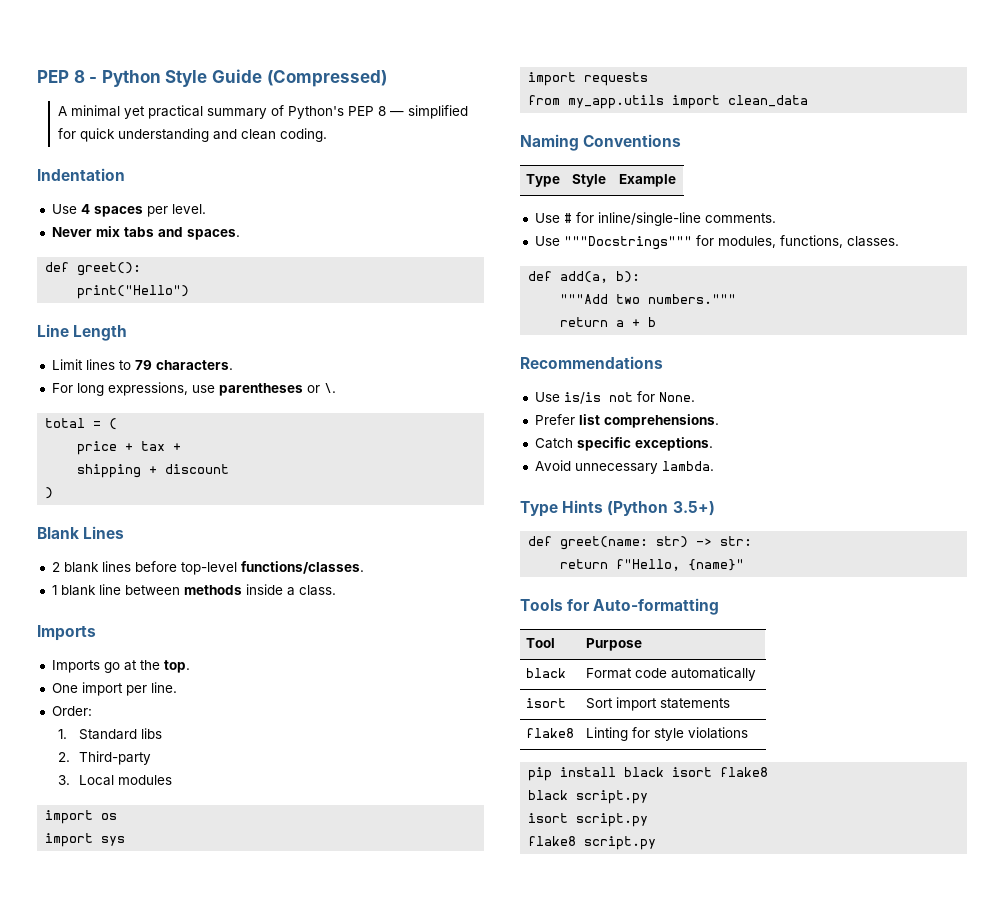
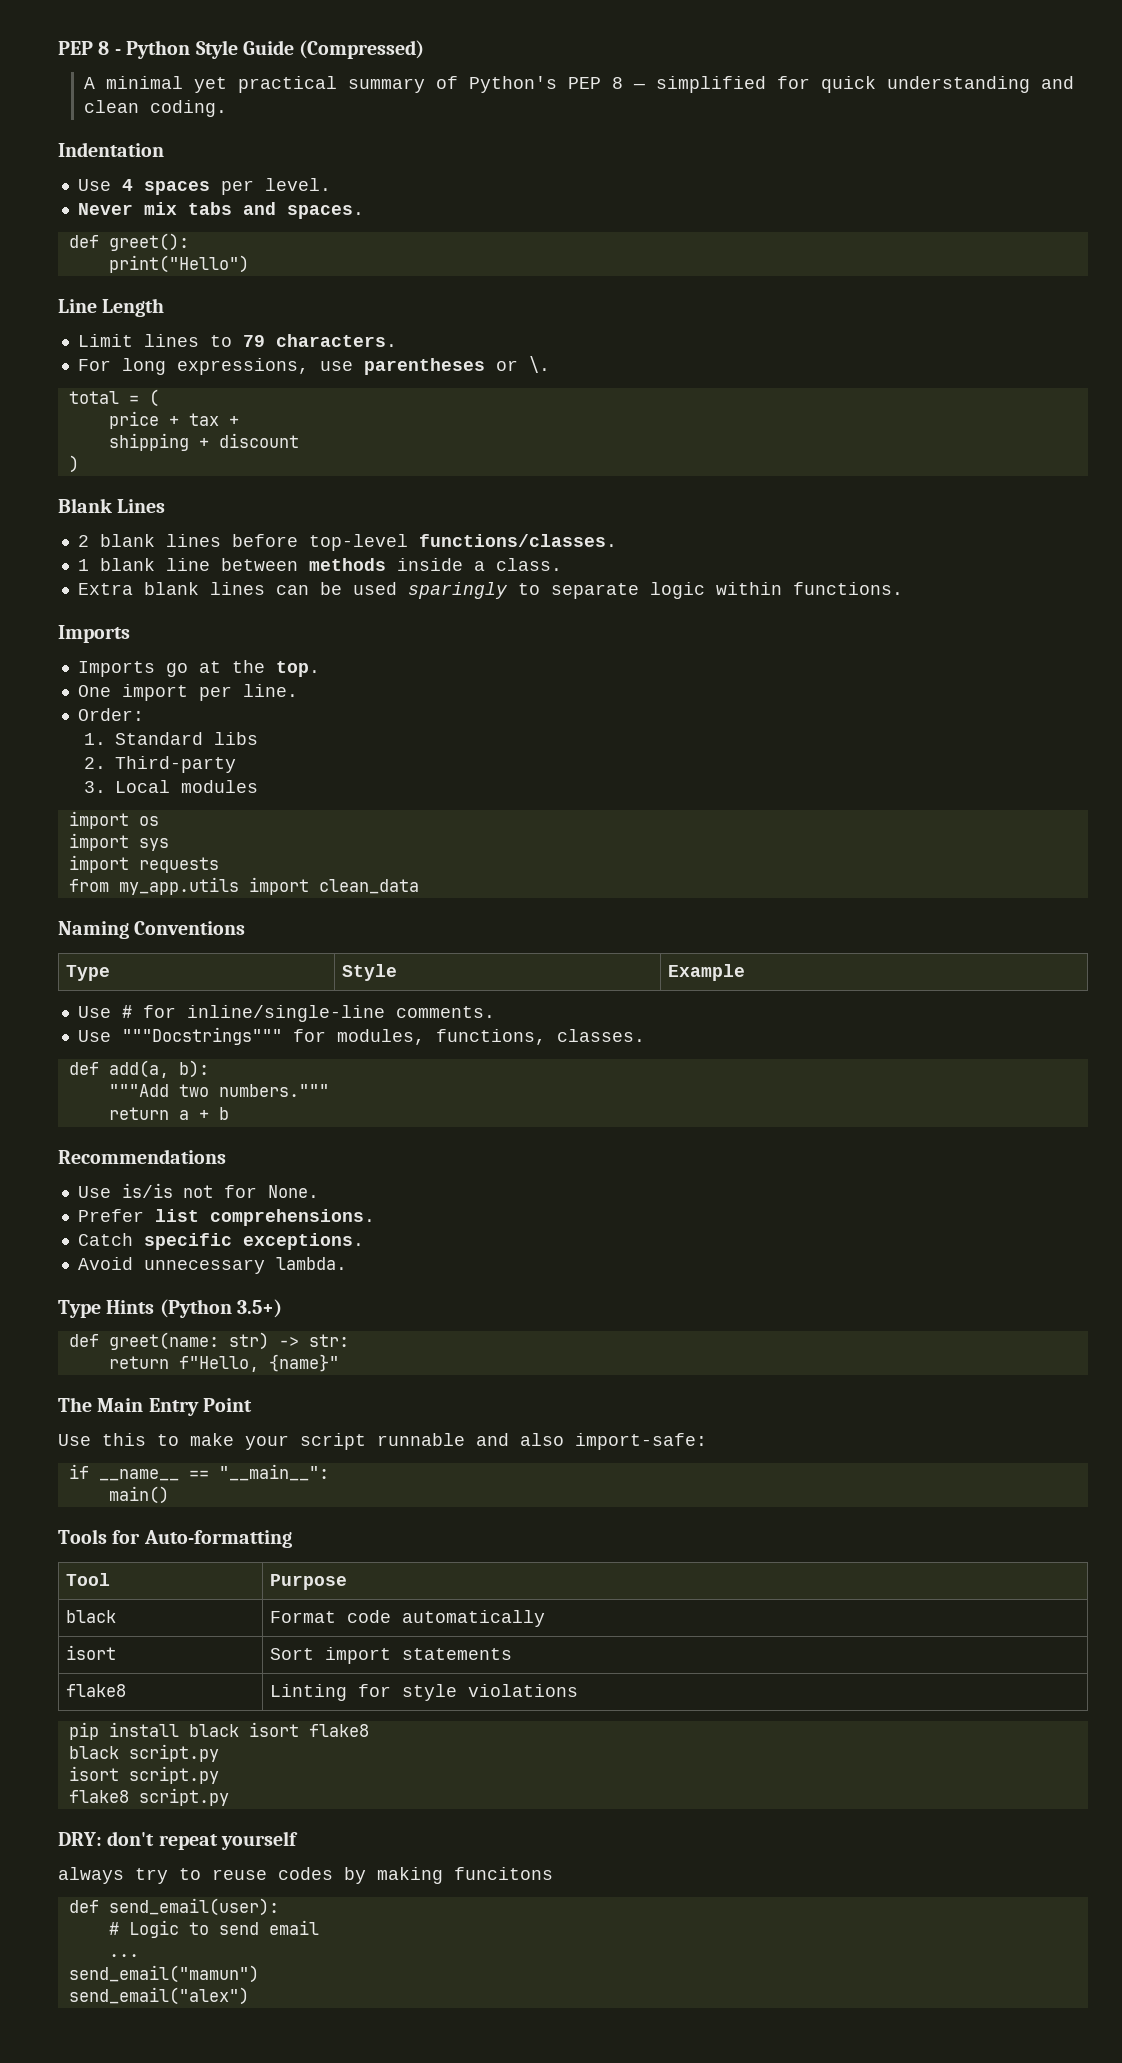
+ Extra blank lines can be used sparingly to separate logic within functions.
+ The Main Entry Point
+ Use this to make your script runnable and also import-safe:
+ if __name__ == "__main__":
+ main()
+ DRY: don't repeat yourself
+ always try to reuse codes by making funcitons
+ def send_email(user):
+ # Logic to send email
+ ...
+ send_email("mamun")
+ send_email("alex")

